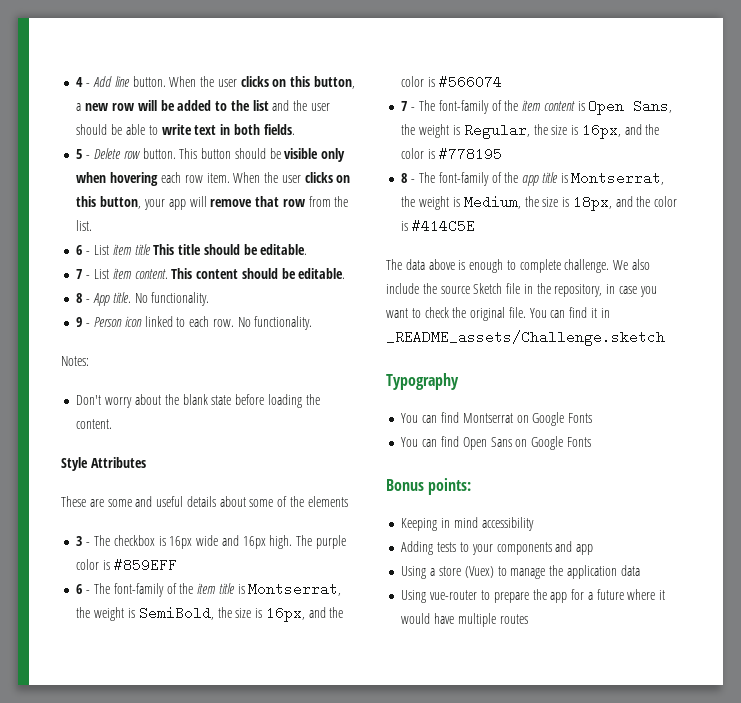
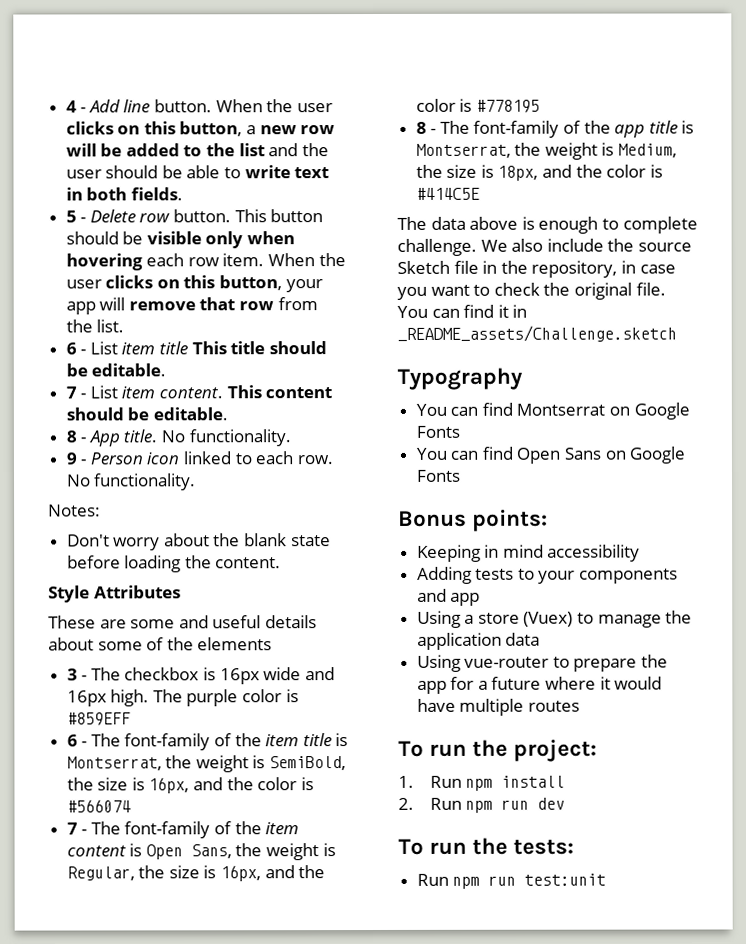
+ To run the project:
+ 1. Run npm install
+ 2. Run npm run dev
+ To run the tests:
+ Run npm run test:unit

